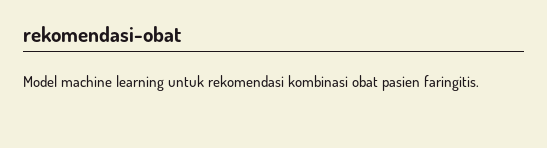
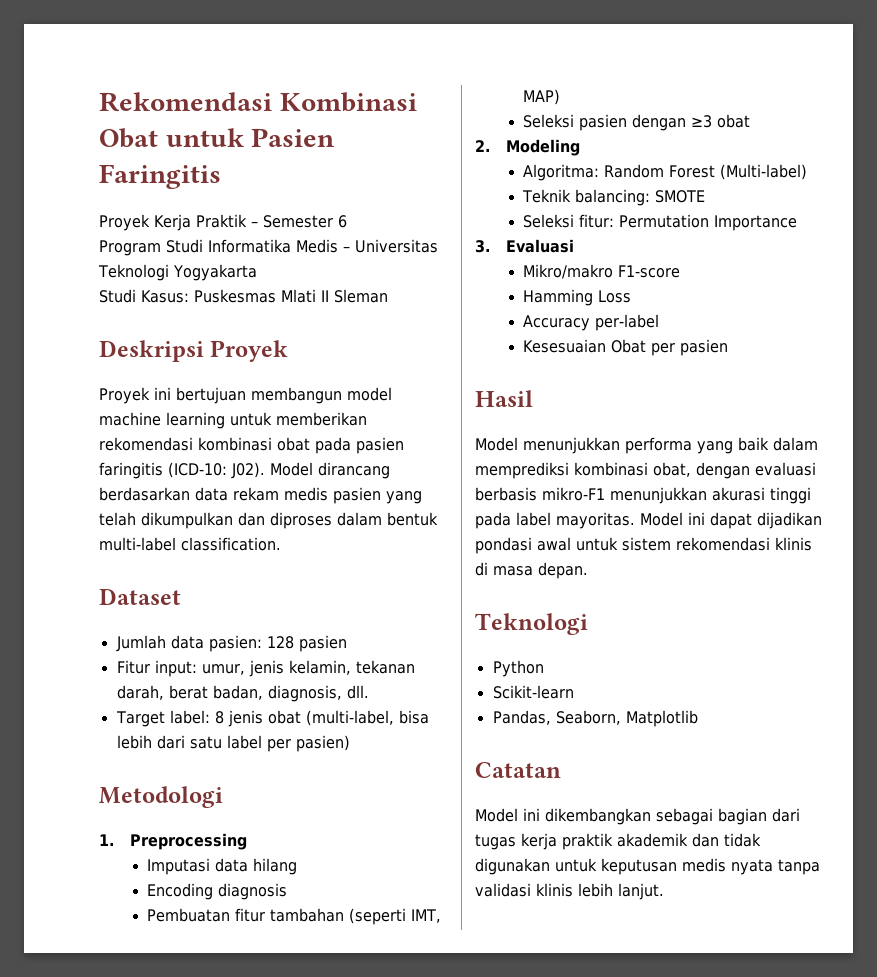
- rekomendasi-obat
- Model machine learning untuk rekomendasi kombinasi obat pasien faringitis.
+ Rekomendasi Kombinasi Obat untuk Pasien Faringitis
+ Proyek Kerja Praktik – Semester 6
+ Program Studi Informatika Medis – Universitas Teknologi Yogyakarta
+ Studi Kasus: Puskesmas Mlati II Sleman
+ Deskripsi Proyek
+ Proyek ini bertujuan membangun model machine learning untuk memberikan rekomendasi kombinasi obat pada pasien faringitis (ICD-10: J02). Model dirancang berdasarkan data rekam medis pasien yang telah dikumpulkan dan diproses dalam bentuk multi-label classification.
+ Dataset
+ Jumlah data pasien: 128 pasien
+ Fitur input: umur, jenis kelamin, tekanan darah, berat badan, diagnosis, dll.
+ Target label: 8 jenis obat (multi-label, bisa lebih dari satu label per pasien)
+ Metodologi
+ 1. Preprocessing
+ Imputasi data hilang
+ Encoding diagnosis
+ Pembuatan fitur tambahan (seperti IMT, MAP)
+ Seleksi pasien dengan ≥3 obat
+ 2. Modeling
+ Algoritma: Random Forest (Multi-label)
+ Teknik balancing: SMOTE
+ Seleksi fitur: Permutation Importance
+ 3. Evaluasi
+ Mikro/makro F1-score
+ Hamming Loss
+ Accuracy per-label
+ Kesesuaian Obat per pasien
+ Hasil
+ Model menunjukkan performa yang baik dalam memprediksi kombinasi obat, dengan evaluasi berbasis mikro-F1 menunjukkan akurasi tinggi pada label mayoritas. Model ini dapat dijadikan pondasi awal untuk sistem rekomendasi klinis di masa depan.
+ Teknologi
+ Python
+ Scikit-learn
+ Pandas, Seaborn, Matplotlib
+ Catatan
+ Model ini dikembangkan sebagai bagian dari tugas kerja praktik akademik dan tidak digunakan untuk keputusan medis nyata tanpa validasi klinis lebih lanjut.

